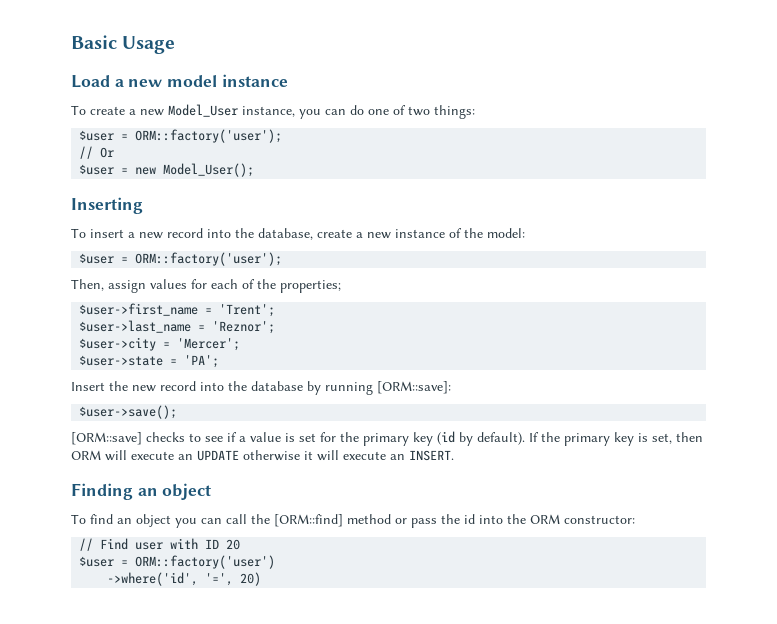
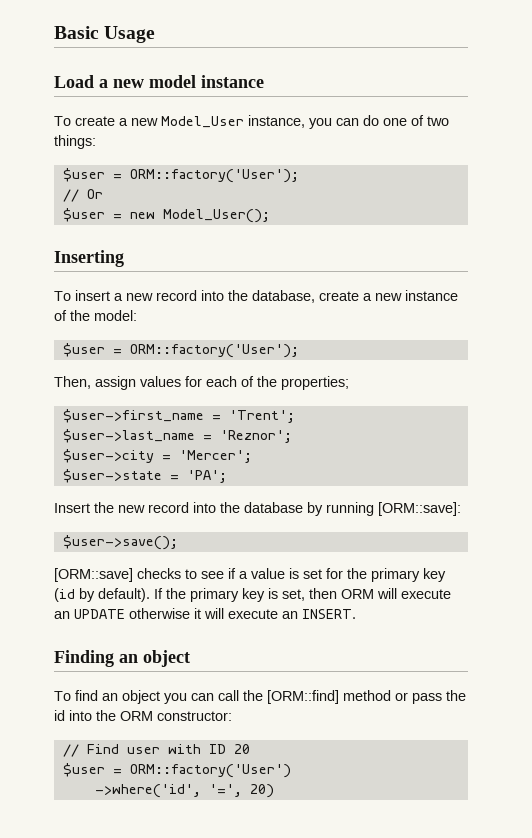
  To create a new Model_User instance, you can do one of two things:
- $user = ORM::factory('user');
+ $user = ORM::factory('User');
  To insert a new record into the database, create a new instance of the model:
- $user = ORM::factory('user');
+ $user = ORM::factory('User');
- $user = ORM::factory('user')
+ $user = ORM::factory('User')

